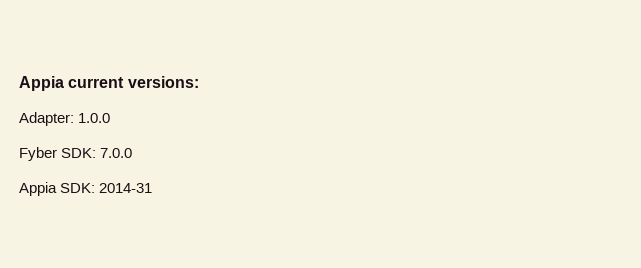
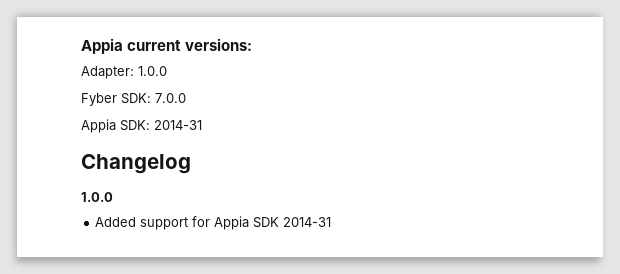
+ Changelog
+ 1.0.0
+ Added support for Appia SDK 2014-31

